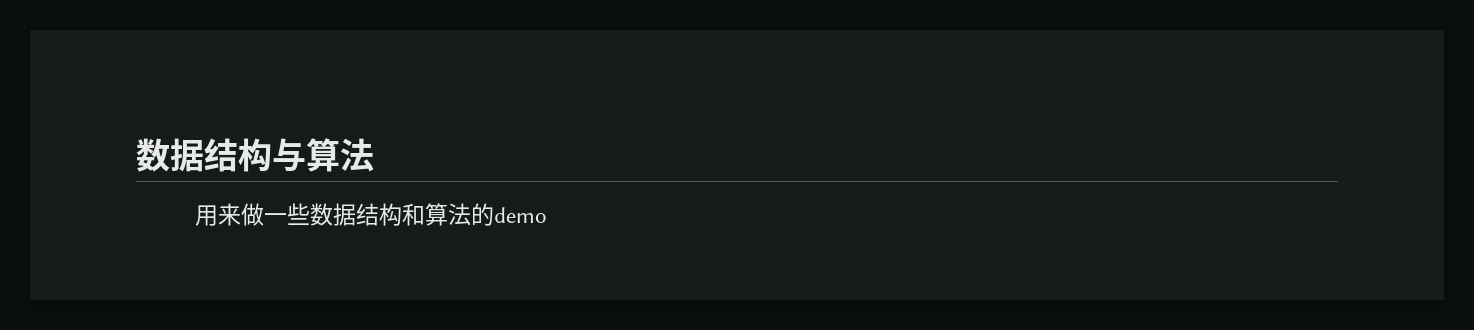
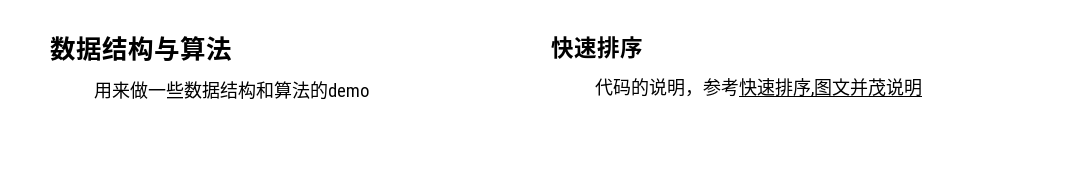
  用来做一些数据结构和算法的demo
+ 快速排序
+ 代码的说明，参考快速排序,图文并茂说明

